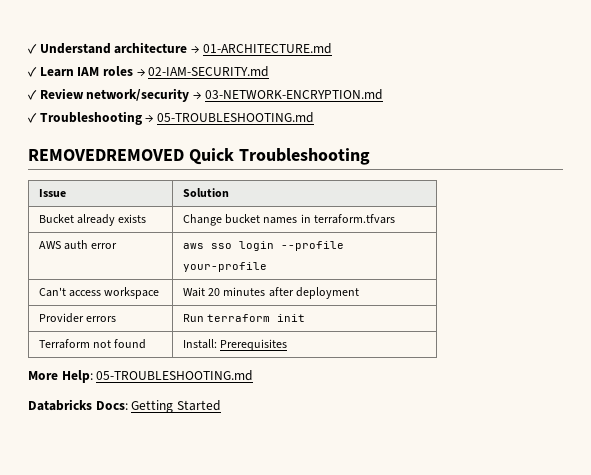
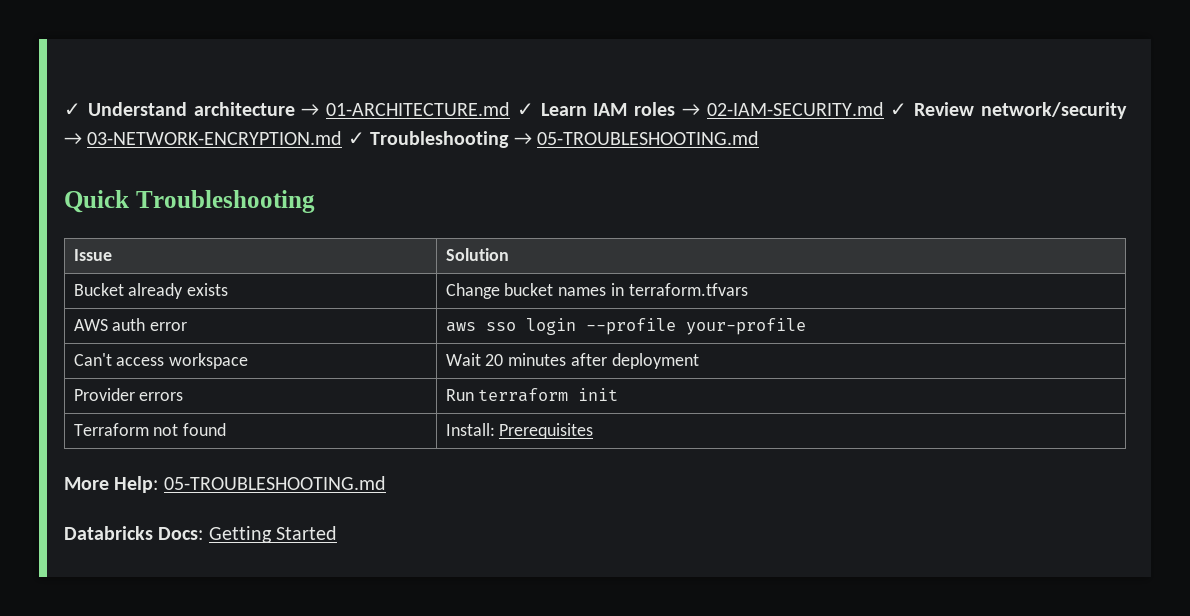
- ✓ Understand architecture → 01-ARCHITECTURE.md
- ✓ Learn IAM roles → 02-IAM-SECURITY.md
- ✓ Review network/security → 03-NETWORK-ENCRYPTION.md
- ✓ Troubleshooting → 05-TROUBLESHOOTING.md
+ ✓ Understand architecture → 01-ARCHITECTURE.md ✓ Learn IAM roles → 02-IAM-SECURITY.md ✓ Review network/security → 03-NETWORK-ENCRYPTION.md ✓ Troubleshooting → 05-TROUBLESHOOTING.md
- REMOVEDREMOVED Quick Troubleshooting
+ Quick Troubleshooting

